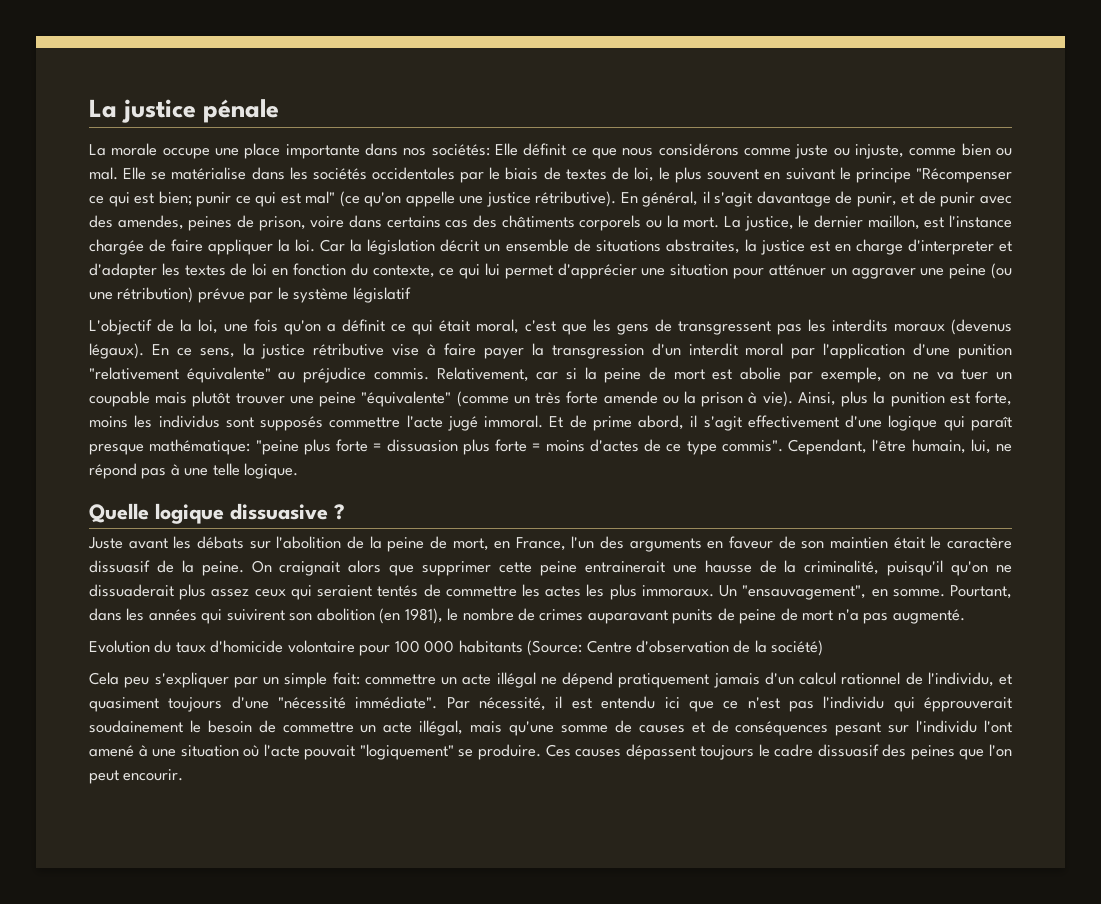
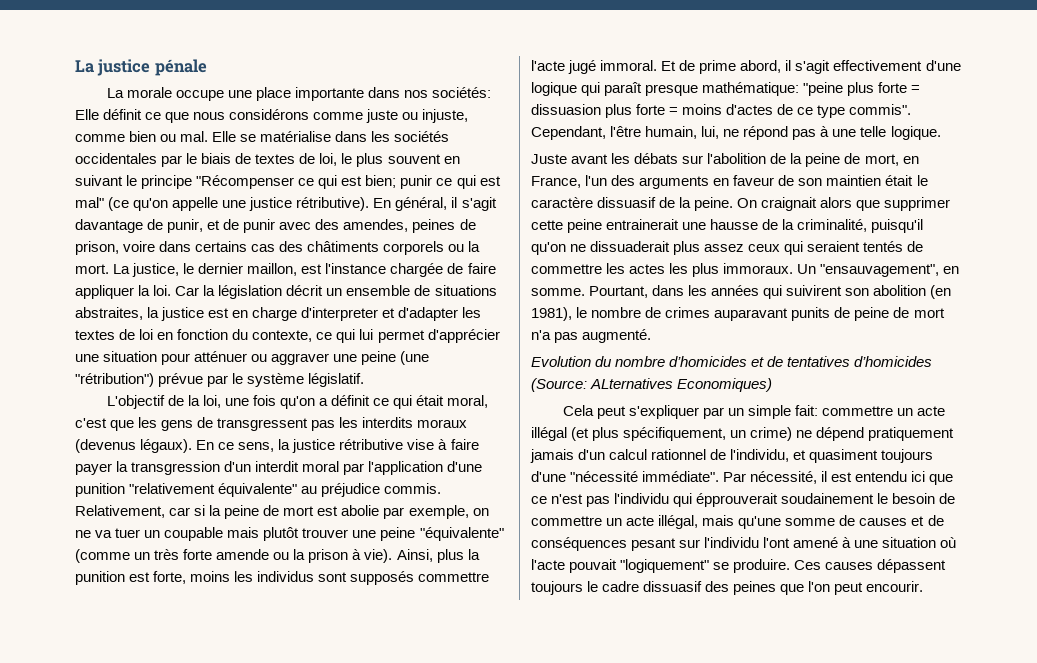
- Car la législation décrit un ensemble de situations abstraites, la justice est en charge d'interpreter et d'adapter les textes de loi en fonction du contexte, ce qui lui permet d'apprécier une situation pour atténuer un aggraver une peine (ou une rétribution) prévue par le système législatif
+ Car la législation décrit un ensemble de situations abstraites, la justice est en charge d'interpreter et d'adapter les textes de loi en fonction du contexte, ce qui lui permet d'apprécier une situation pour atténuer ou aggraver une peine (une "rétribution") prévue par le système législatif.
- Quelle logique dissuasive ?
- Evolution du taux d'homicide volontaire pour 100 000 habitants (Source: Centre d'observation de la société)
+ Evolution du nombre d’homicides et de tentatives d’homicides (Source: ALternatives Economiques)
- Cela peu s'expliquer par un simple fait: commettre un acte illégal ne dépend pratiquement jamais d'un calcul rationnel de l'individu, et quasiment toujours d'une "nécessité immédiate".
+ Cela peut s'expliquer par un simple fait: commettre un acte illégal (et plus spécifiquement, un crime) ne dépend pratiquement jamais d'un calcul rationnel de l'individu, et quasiment toujours d'une "nécessité immédiate".

